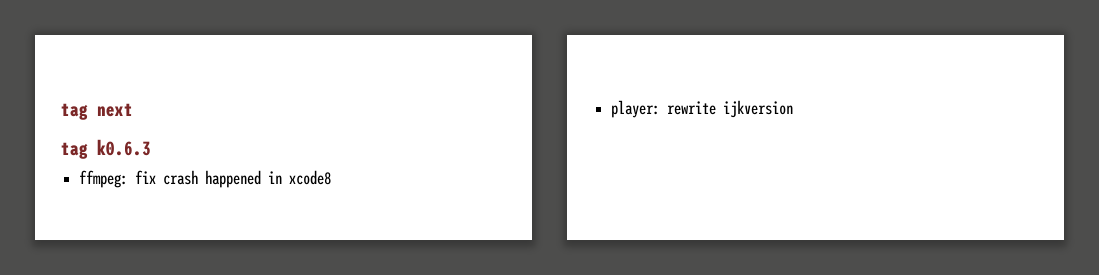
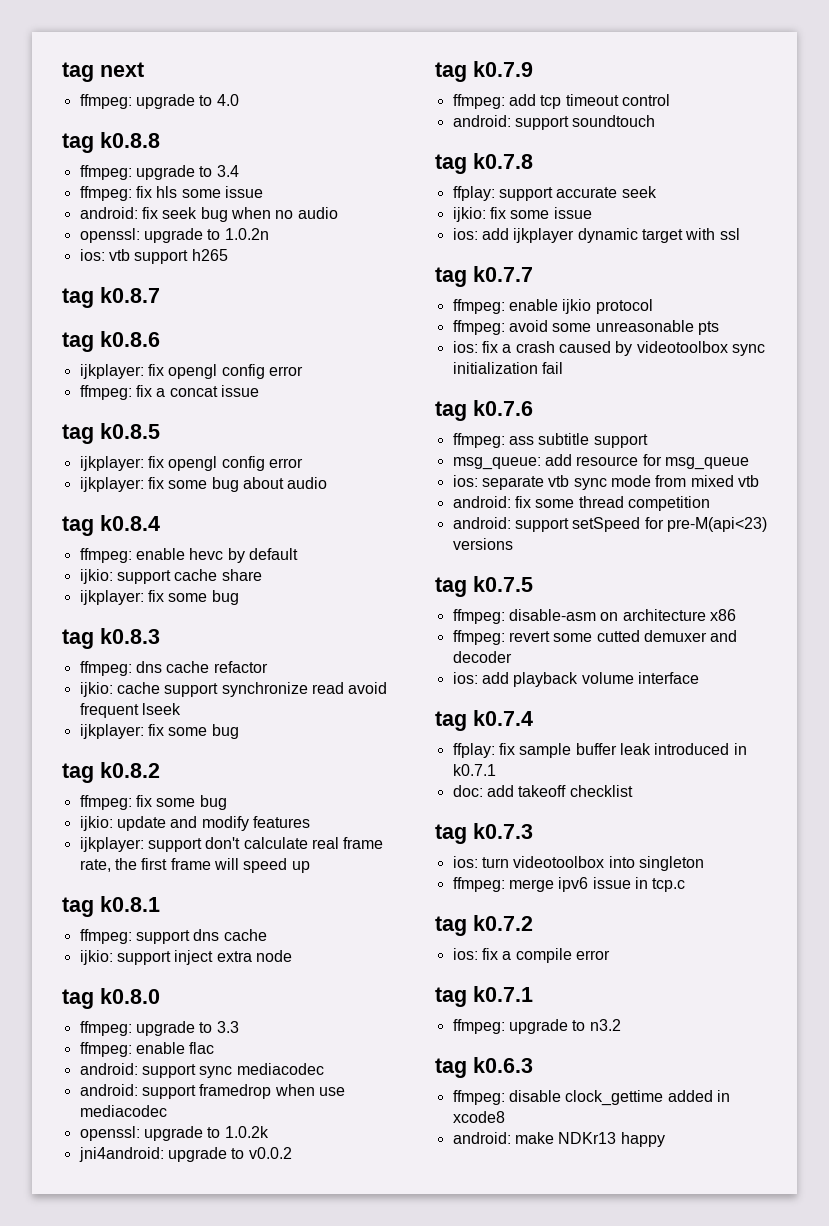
+ ffmpeg: upgrade to 4.0
+ tag k0.8.8
+ ffmpeg: upgrade to 3.4
+ ffmpeg: fix hls some issue
+ android: fix seek bug when no audio
+ openssl: upgrade to 1.0.2n
+ ios: vtb support h265
+ tag k0.8.7
+ tag k0.8.6
+ ijkplayer: fix opengl config error
+ ffmpeg: fix a concat issue
+ tag k0.8.5
+ ijkplayer: fix opengl config error
+ ijkplayer: fix some bug about audio
+ tag k0.8.4
+ ffmpeg: enable hevc by default
+ ijkio: support cache share
+ ijkplayer: fix some bug
+ tag k0.8.3
+ ffmpeg: dns cache refactor
+ ijkio: cache support synchronize read avoid frequent lseek
+ ijkplayer: fix some bug
+ tag k0.8.2
+ ffmpeg: fix some bug
+ ijkio: update and modify features
+ ijkplayer: support don't calculate real frame rate, the first frame will speed up
+ tag k0.8.1
+ ffmpeg: support dns cache
+ ijkio: support inject extra node
+ tag k0.8.0
+ ffmpeg: upgrade to 3.3
+ ffmpeg: enable flac
+ android: support sync mediacodec
+ android: support framedrop when use mediacodec
+ openssl: upgrade to 1.0.2k
+ jni4android: upgrade to v0.0.2
+ tag k0.7.9
+ ffmpeg: add tcp timeout control
+ android: support soundtouch
+ tag k0.7.8
+ ffplay: support accurate seek
+ ijkio: fix some issue
+ ios: add ijkplayer dynamic target with ssl
+ tag k0.7.7
+ ffmpeg: enable ijkio protocol
+ ffmpeg: avoid some unreasonable pts
+ ios: fix a crash caused by videotoolbox sync initialization fail
+ tag k0.7.6
+ ffmpeg: ass subtitle support
+ msg_queue: add resource for msg_queue
+ ios: separate vtb sync mode from mixed vtb
+ android: fix some thread competition
+ android: support setSpeed for pre-M(api<23) versions
+ tag k0.7.5
+ ffmpeg: disable-asm on architecture x86
+ ffmpeg: revert some cutted demuxer and decoder
+ ios: add playback volume interface
+ tag k0.7.4
+ ffplay: fix sample buffer leak introduced in k0.7.1
+ doc: add takeoff checklist
+ tag k0.7.3
+ ios: turn videotoolbox into singleton
+ ffmpeg: merge ipv6 issue in tcp.c
+ tag k0.7.2
+ ios: fix a compile error
+ tag k0.7.1
+ ffmpeg: upgrade to n3.2
- ffmpeg: fix crash happened in xcode8
+ ffmpeg: disable clock_gettime added in xcode8
- player: rewrite ijkversion
+ android: make NDKr13 happy

